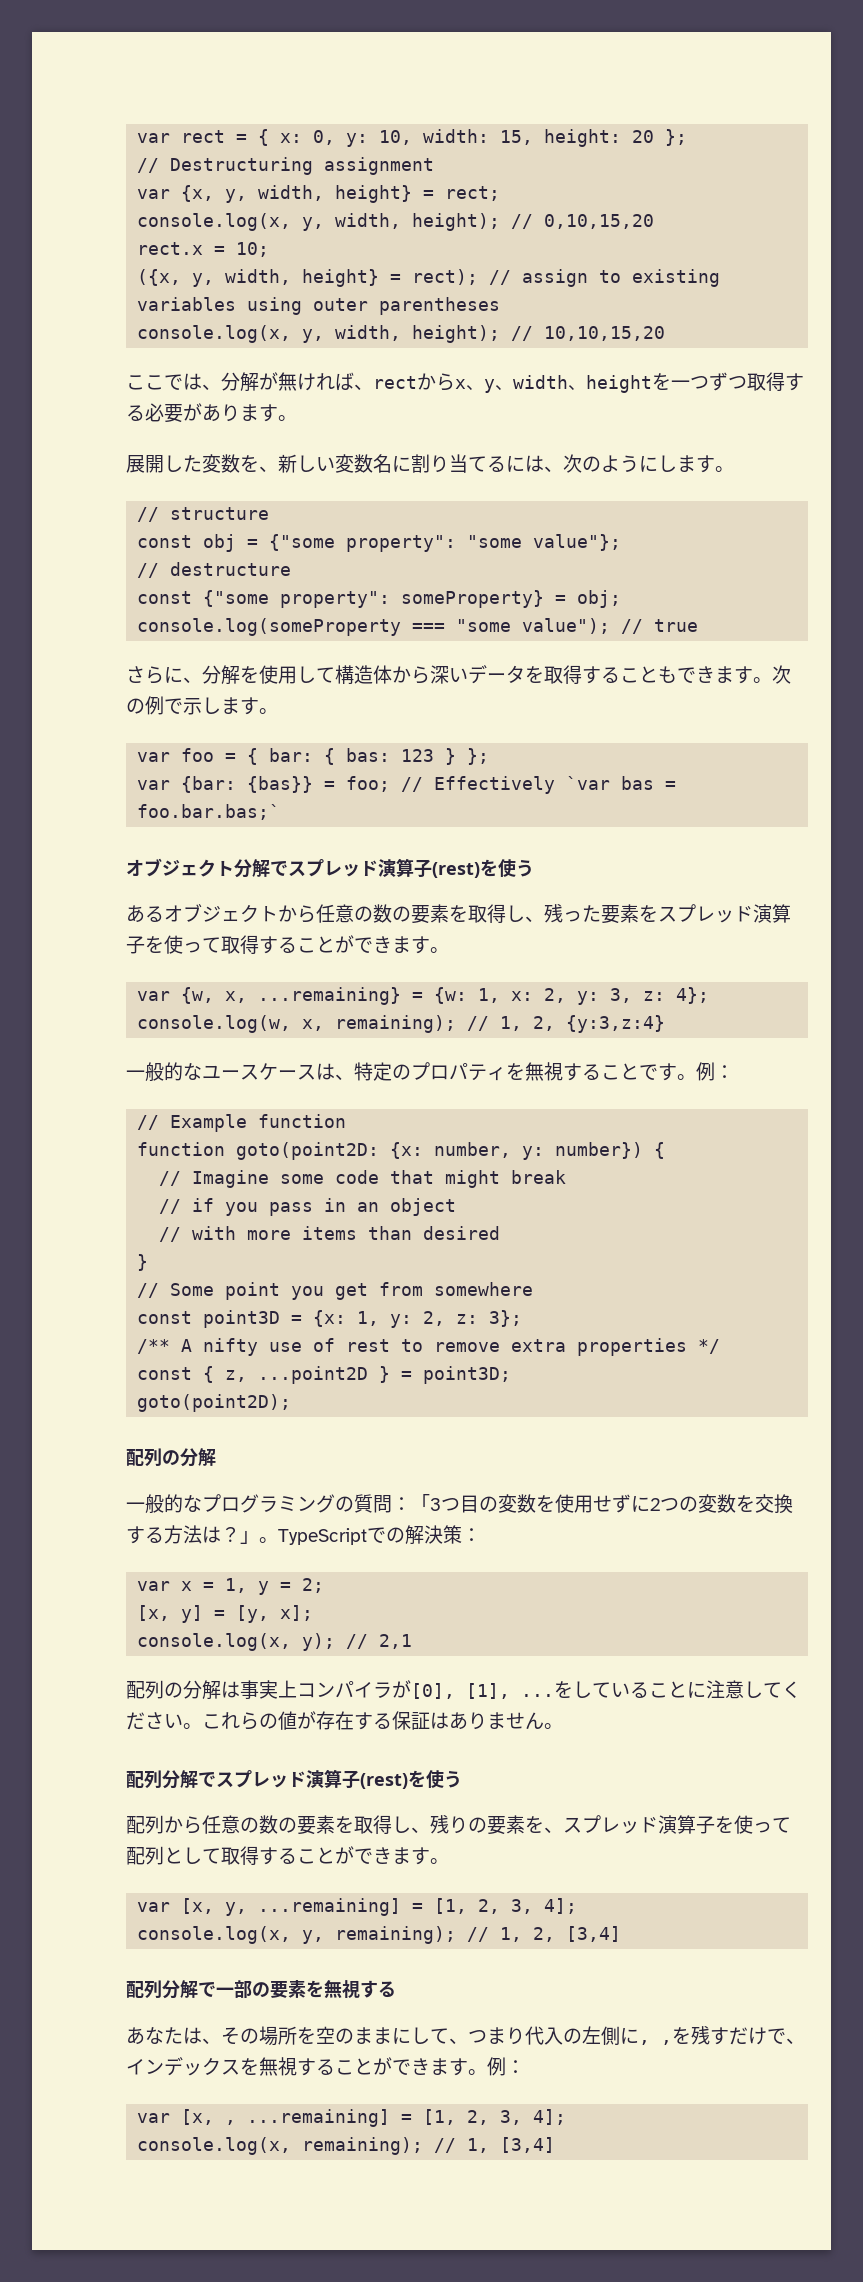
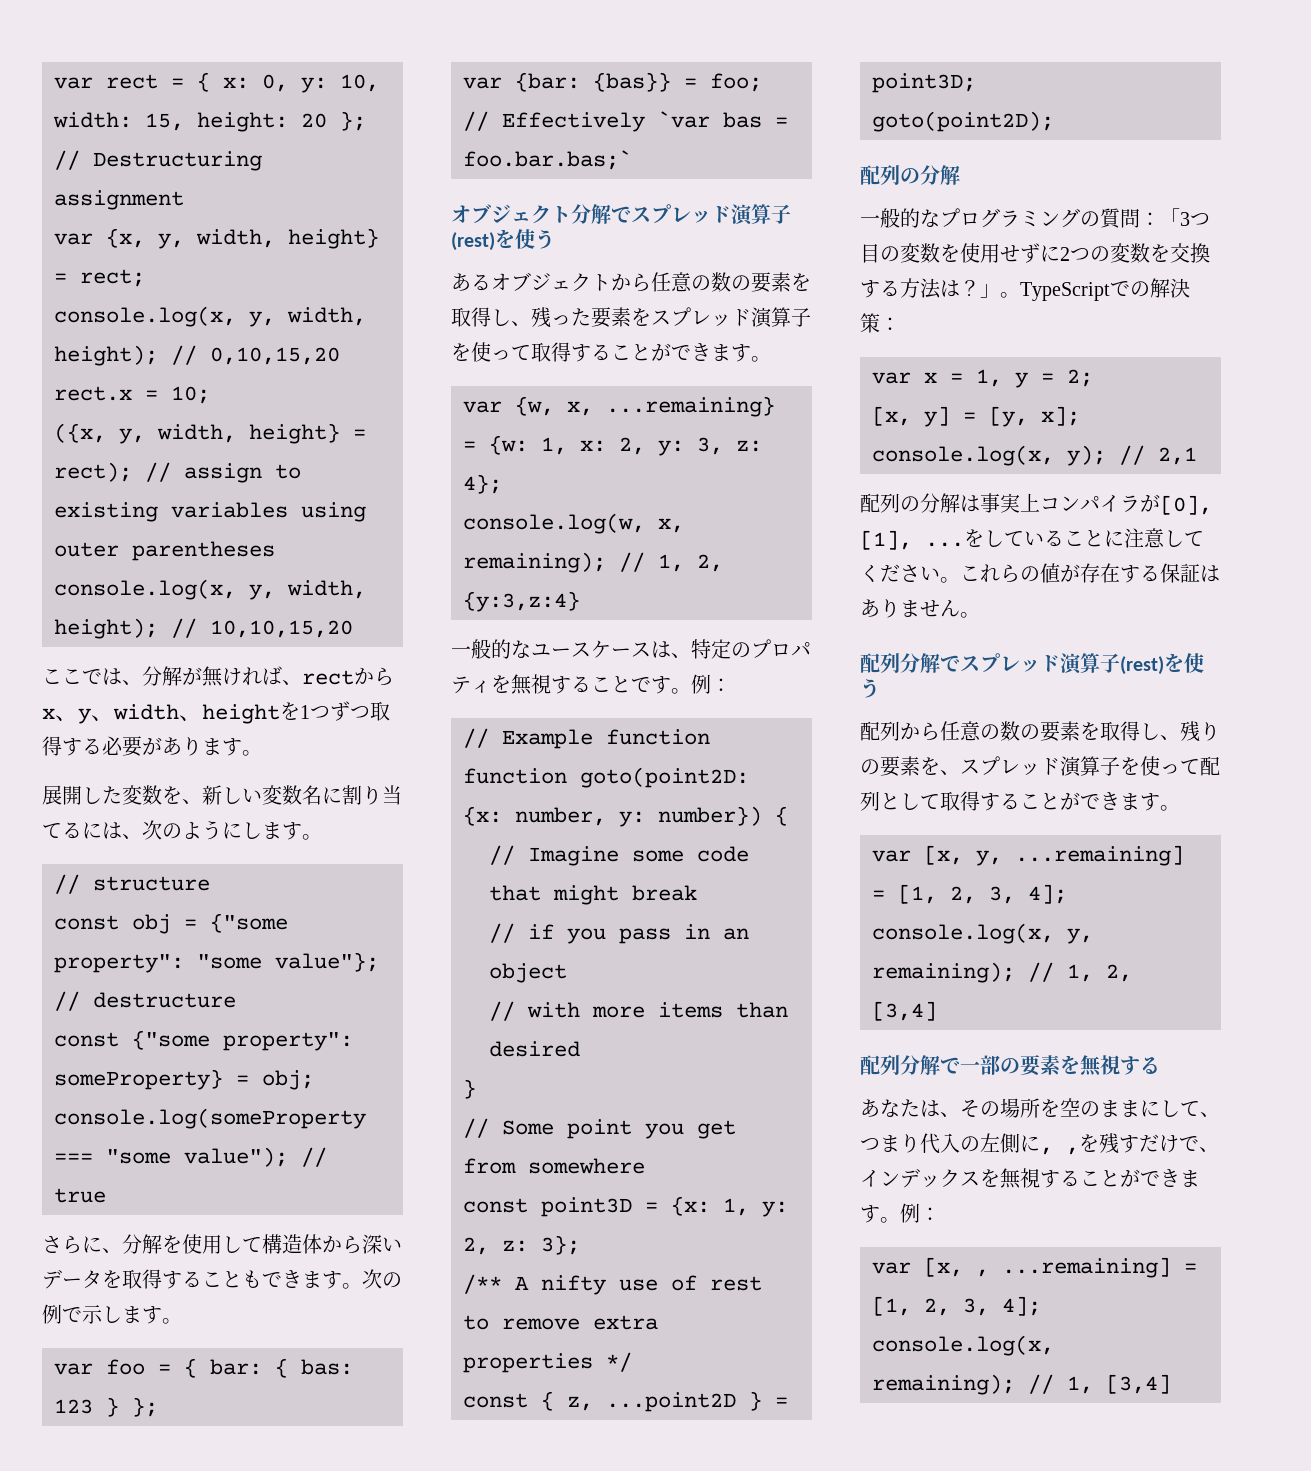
- ここでは、分解が無ければ、rectからx、y、width、heightを一つずつ取得する必要があります。
+ ここでは、分解が無ければ、rectからx、y、width、heightを1つずつ取得する必要があります。

